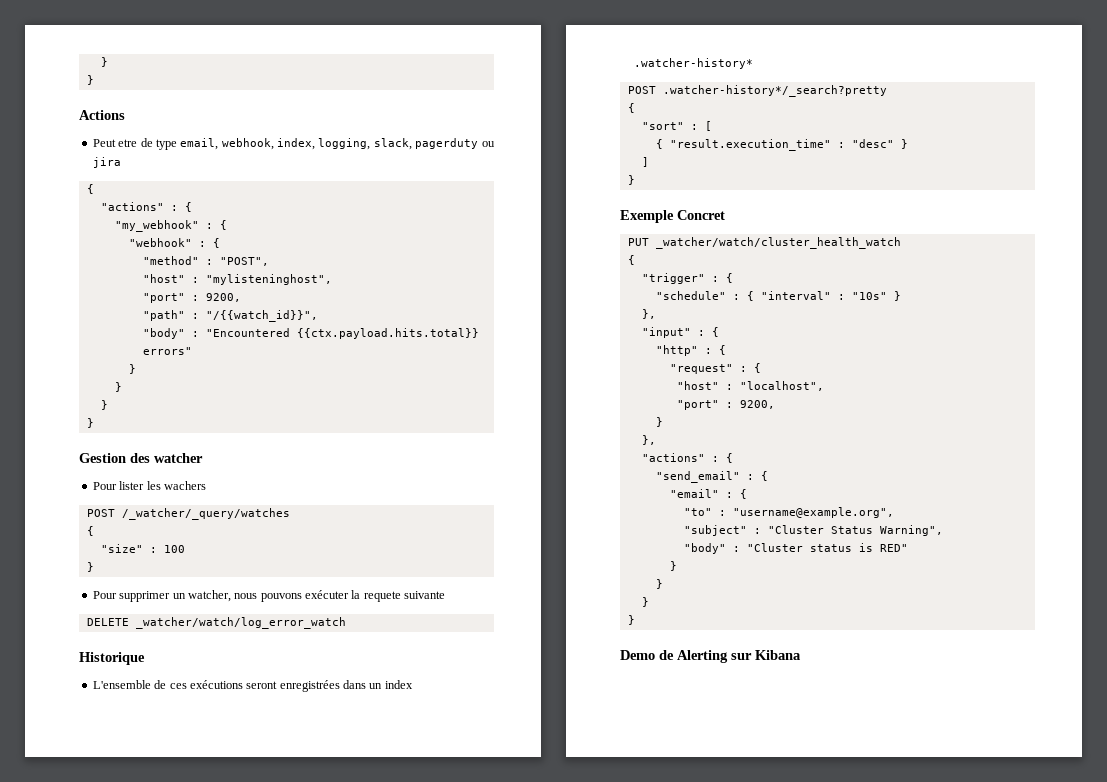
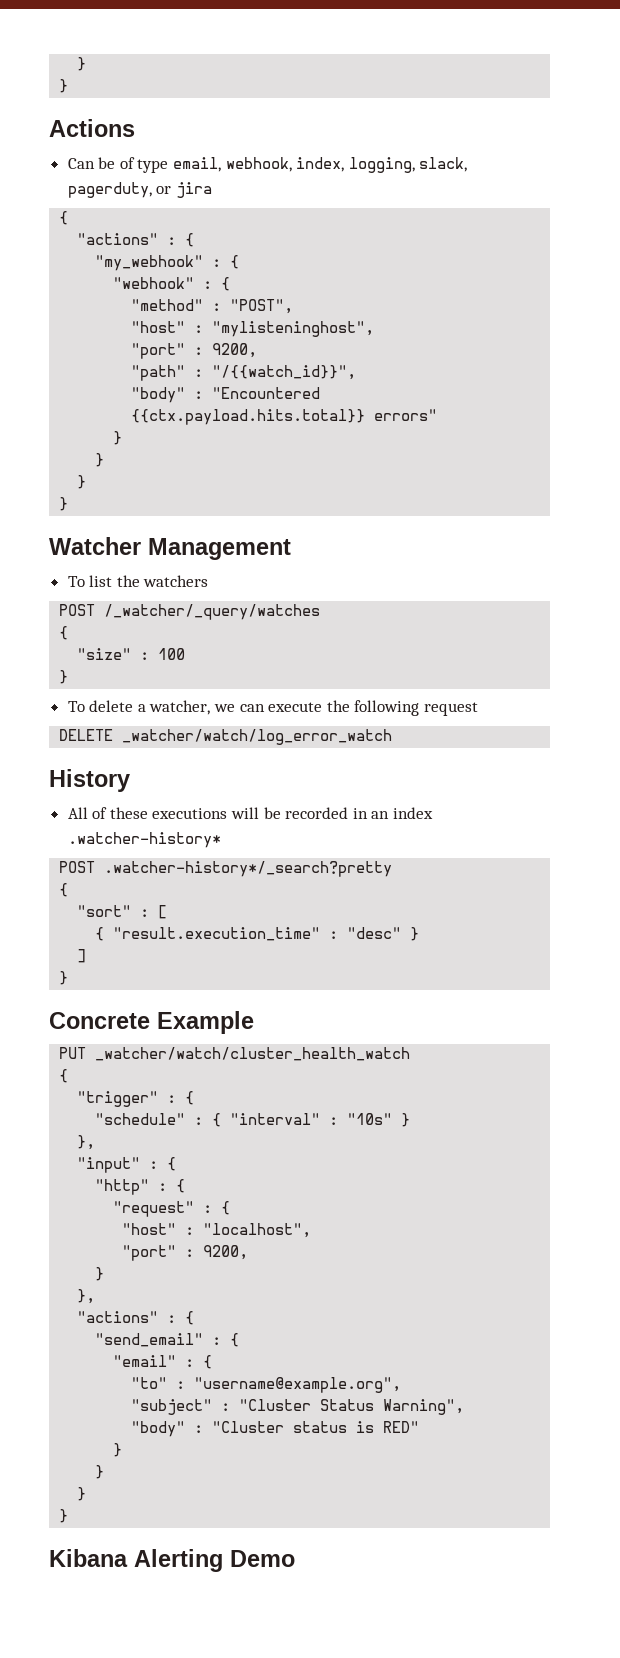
- Peut etre de type email, webhook, index, logging, slack, pagerduty ou jira
+ Can be of type email, webhook, index, logging, slack, pagerduty, or jira
- Gestion des watcher
- Pour lister les wachers
+ Watcher Management
+ To list the watchers
- Pour supprimer un watcher, nous pouvons exécuter la requete suivante
+ To delete a watcher, we can execute the following request
  DELETE _watcher/watch/log_error_watch
- Historique
- L'ensemble de ces exécutions seront enregistrées dans un index .watcher-history*
+ History
+ All of these executions will be recorded in an index .watcher-history*
- Exemple Concret
+ Concrete Example
- Demo de Alerting sur Kibana
+ Kibana Alerting Demo

